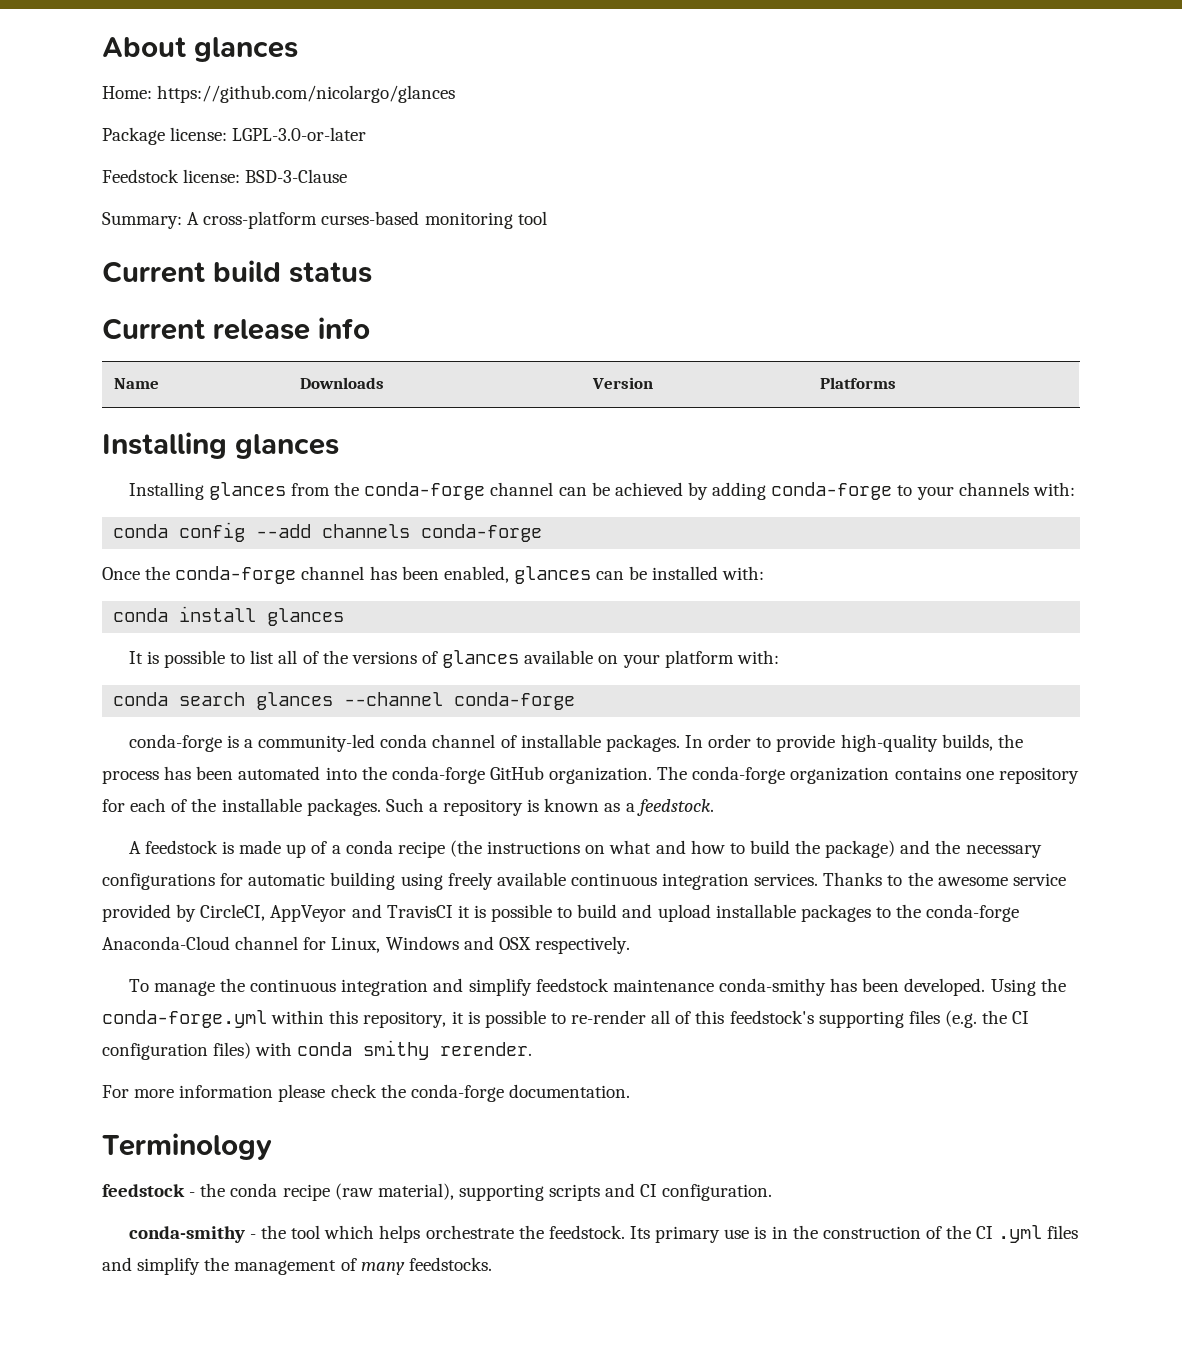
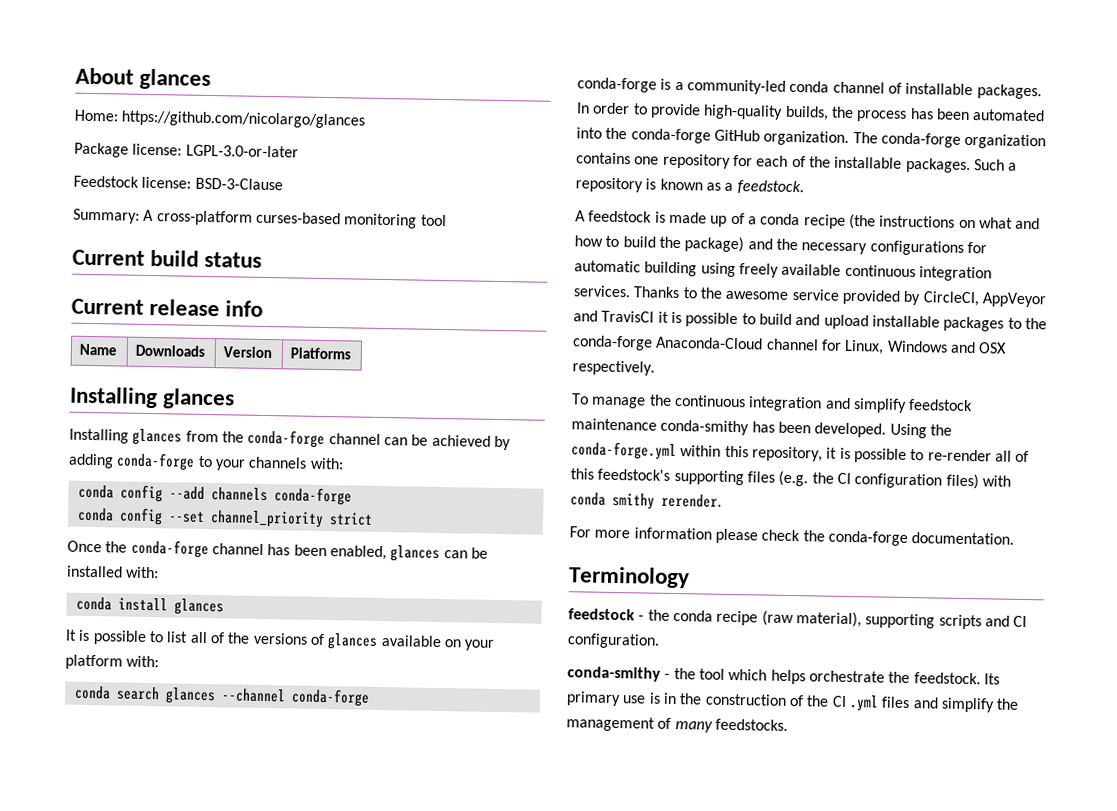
+ conda config --set channel_priority strict

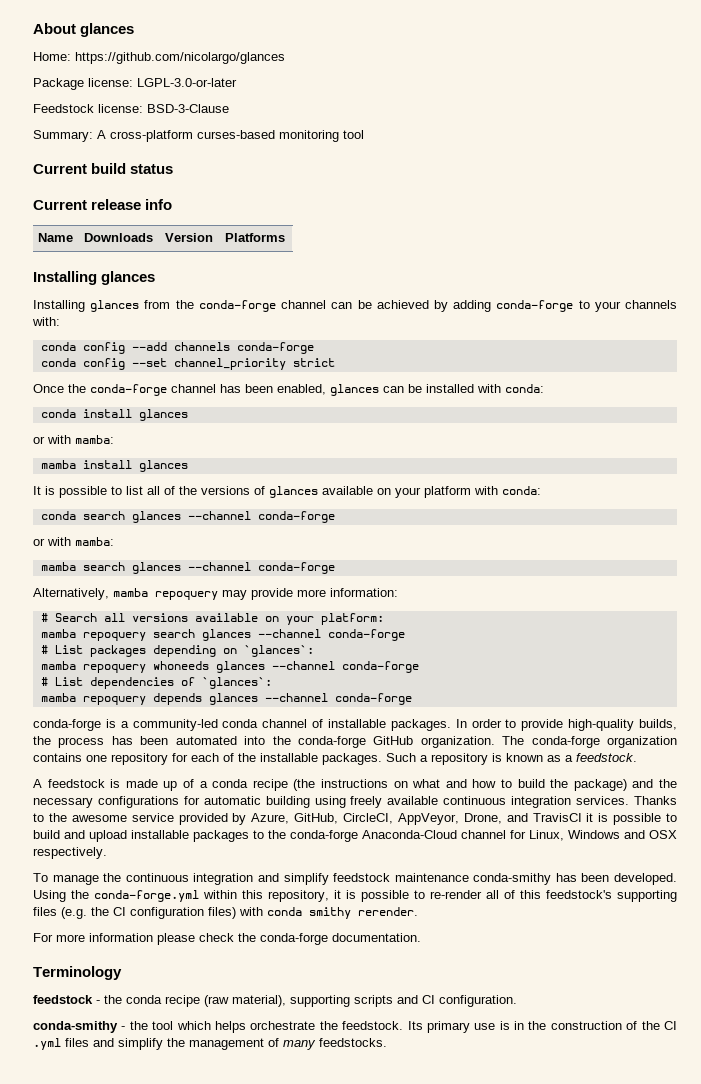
- Once the conda-forge channel has been enabled, glances can be installed with:
+ Once the conda-forge channel has been enabled, glances can be installed with conda:
  conda install glances
+ or with mamba:
+ mamba install glances
- It is possible to list all of the versions of glances available on your platform with:
+ It is possible to list all of the versions of glances available on your platform with conda:
  conda search glances --channel conda-forge
+ or with mamba:
+ mamba search glances --channel conda-forge
+ Alternatively, mamba repoquery may provide more information:
+ # Search all versions available on your platform:
+ mamba repoquery search glances --channel conda-forge
+ # List packages depending on `glances`:
+ mamba repoquery whoneeds glances --channel conda-forge
+ # List dependencies of `glances`:
+ mamba repoquery depends glances --channel conda-forge
- Thanks to the awesome service provided by CircleCI, AppVeyor and TravisCI it is possible to build and upload installable packages to the conda-forge Anaconda-Cloud channel for Linux, Windows and OSX respectively.
+ Thanks to the awesome service provided by Azure, GitHub, CircleCI, AppVeyor, Drone, and TravisCI it is possible to build and upload installable packages to the conda-forge Anaconda-Cloud channel for Linux, Windows and OSX respectively.

